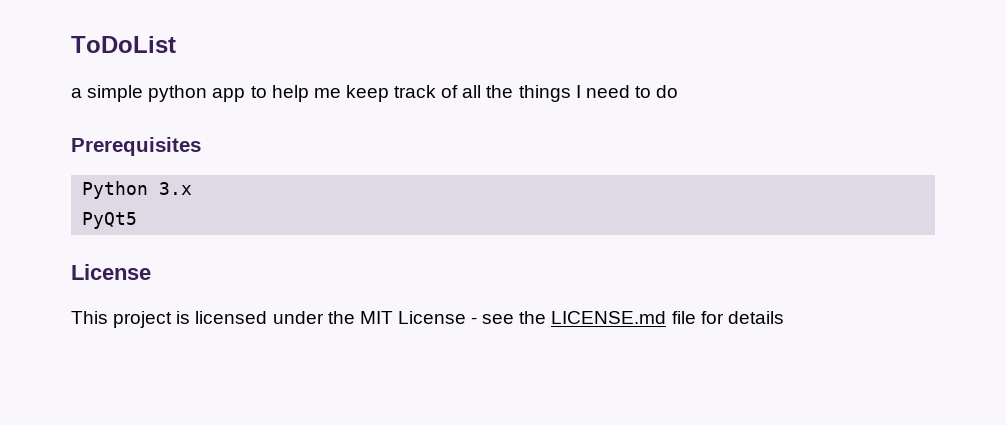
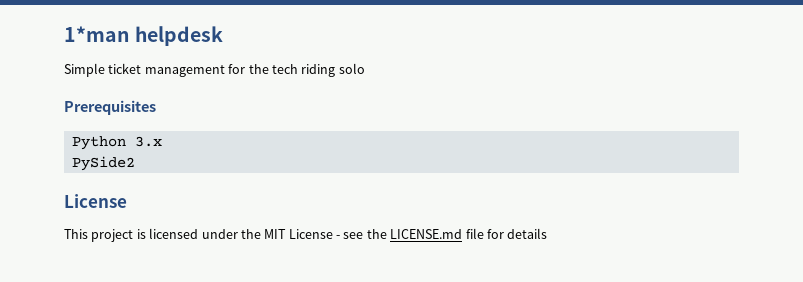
- ToDoList
- a simple python app to help me keep track of all the things I need to do
+ 1*man helpdesk
+ Simple ticket management for the tech riding solo
- PyQt5
+ PySide2

